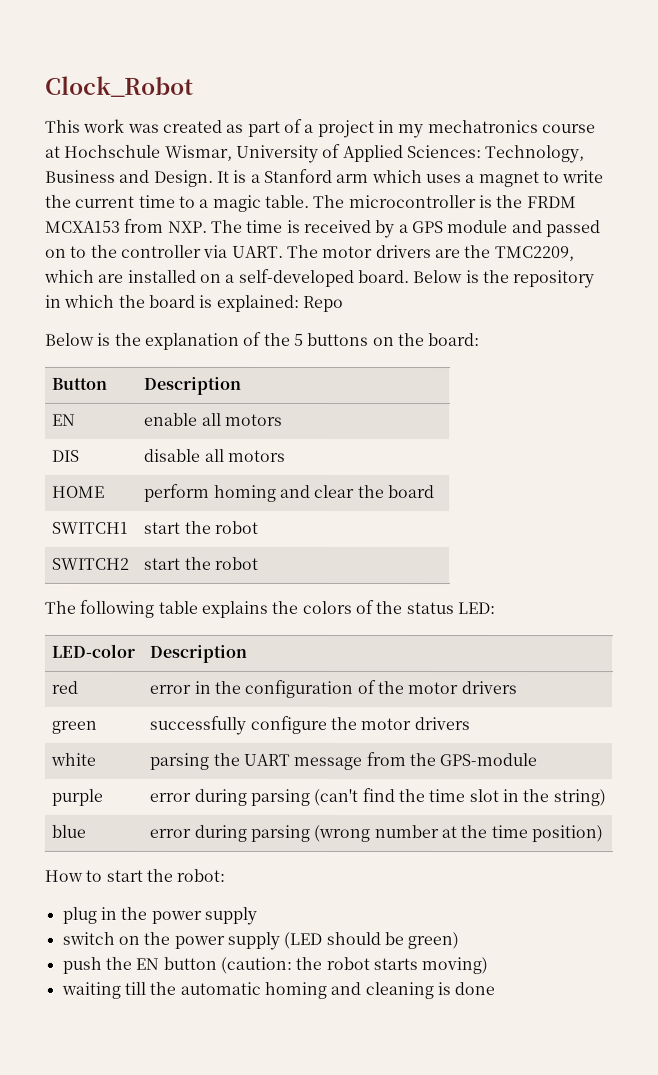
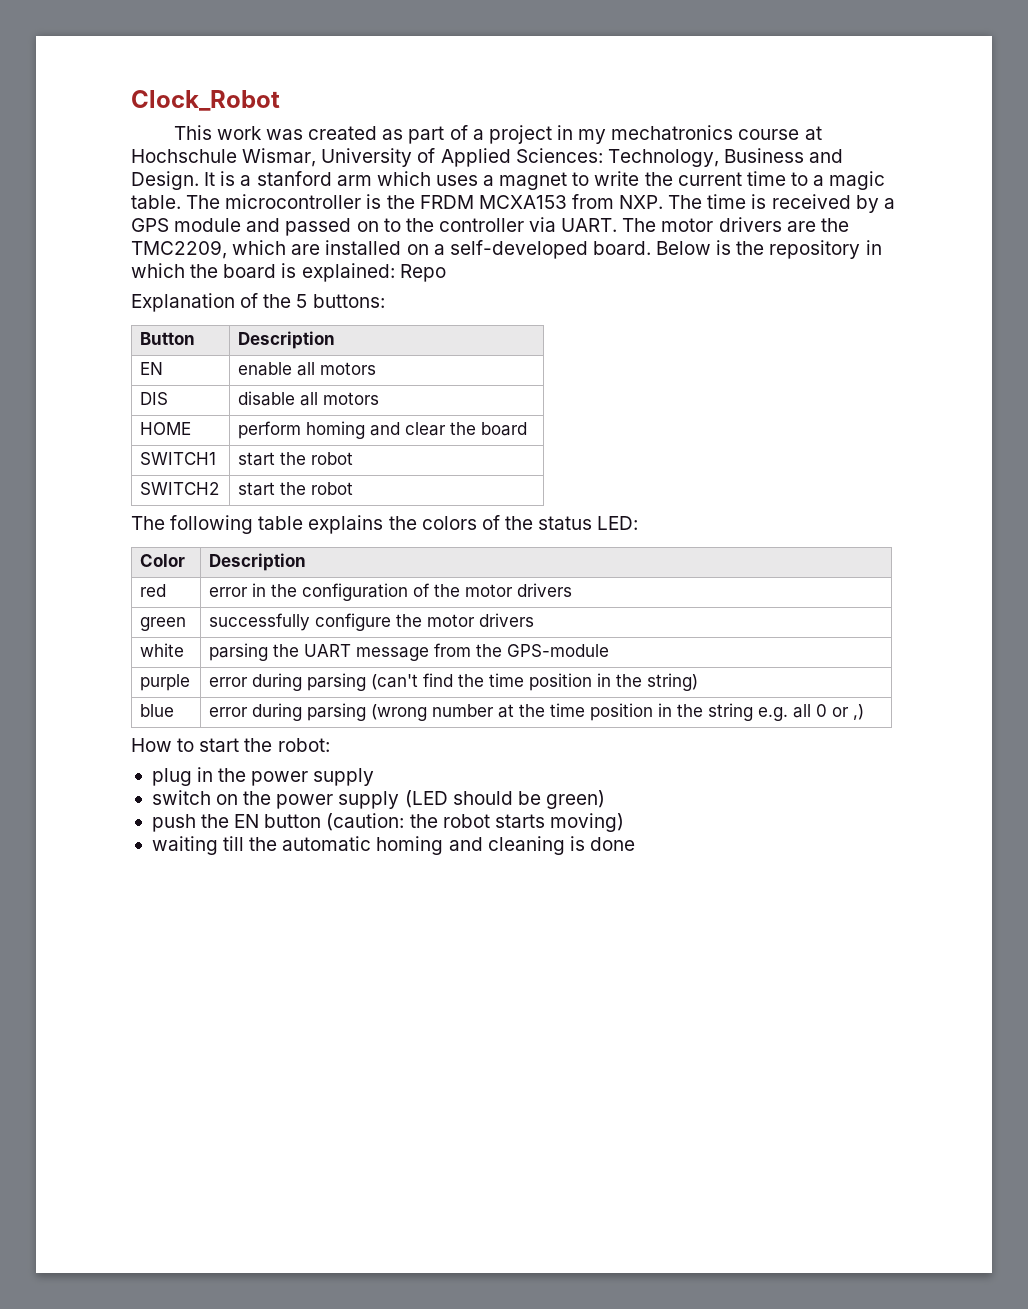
- It is a Stanford arm which uses a magnet to write the current time to a magic table.
+ It is a stanford arm which uses a magnet to write the current time to a magic table.
- Below is the explanation of the 5 buttons on the board:
+ Explanation of the 5 buttons:
- LED-color | Description
+ Color | Description
- purple | error during parsing (can't find the time slot in the string)
+ purple | error during parsing (can't find the time position in the string)
- blue | error during parsing (wrong number at the time position)
+ blue | error during parsing (wrong number at the time position in the string e.g. all 0 or ,)

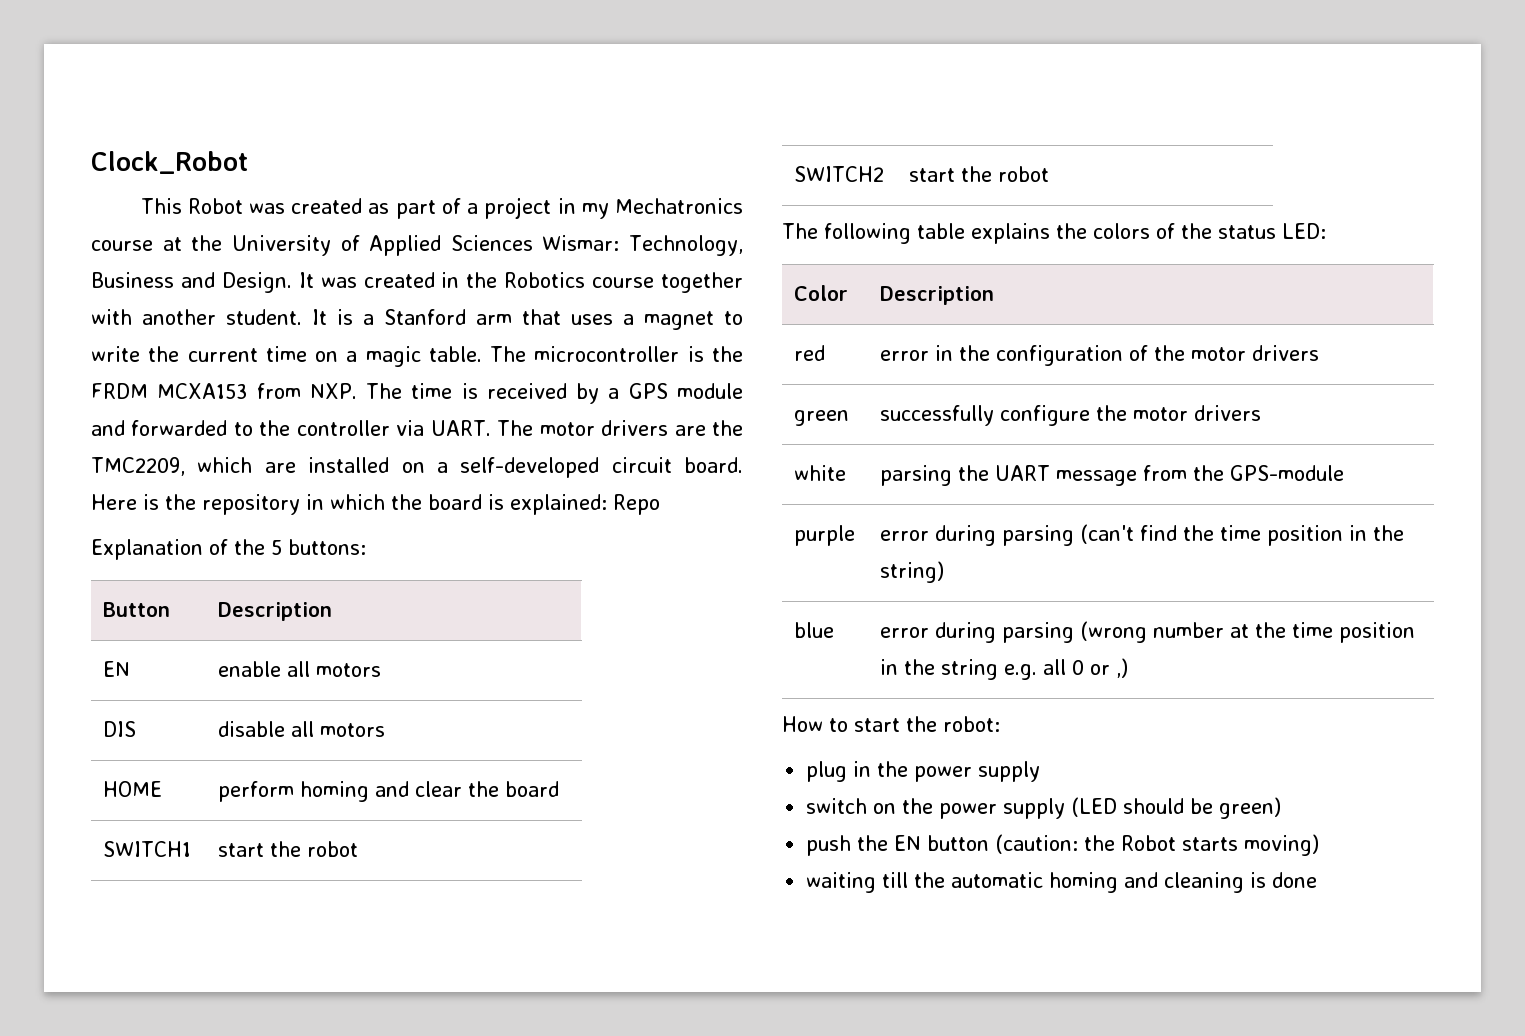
- This work was created as part of a project in my mechatronics course at Hochschule Wismar, University of Applied Sciences: Technology, Business and Design.
+ This Robot was created as part of a project in my Mechatronics course at the University of Applied Sciences Wismar: Technology, Business and Design.
- It is a stanford arm which uses a magnet to write the current time to a magic table.
+ It was created in the Robotics course together with another student. It is a Stanford arm that uses a magnet to write the current time on a magic table.
- The microcontroller is the FRDM MCXA153 from NXP. The time is received by a GPS module and passed on to the controller via UART.
+ The microcontroller is the FRDM MCXA153 from NXP. The time is received by a GPS module and forwarded to the controller via UART.
- The motor drivers are the TMC2209, which are installed on a self-developed board. Below is the repository in which the board is explained: Repo
+ The motor drivers are the TMC2209, which are installed on a self-developed circuit board. Here is the repository in which the board is explained: Repo
- push the EN button (caution: the robot starts moving)
+ push the EN button (caution: the Robot starts moving)

